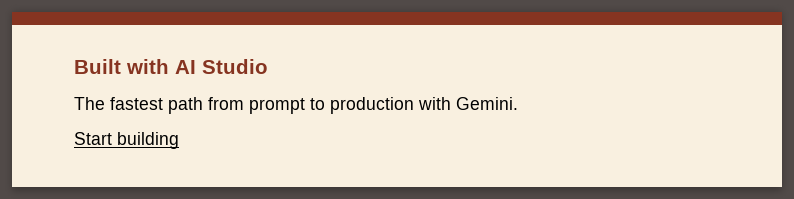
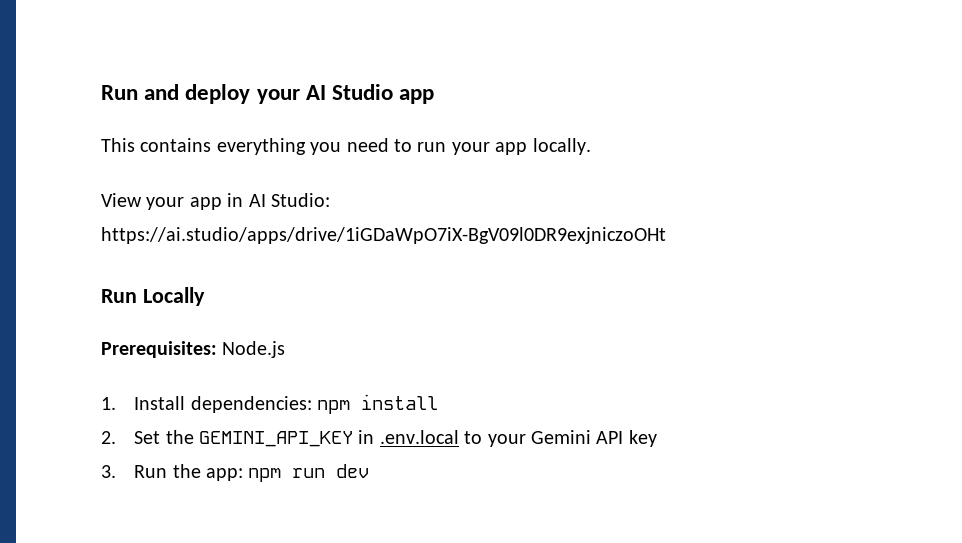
- Built with AI Studio
- The fastest path from prompt to production with Gemini.
- Start building
+ Run and deploy your AI Studio app
+ This contains everything you need to run your app locally.
+ View your app in AI Studio: https://ai.studio/apps/drive/1iGDaWpO7iX-BgV09l0DR9exjniczoOHt
+ Run Locally
+ Prerequisites: Node.js
+ 1. Install dependencies: npm install
+ 2. Set the GEMINI_API_KEY in .env.local to your Gemini API key
+ 3. Run the app: npm run dev

